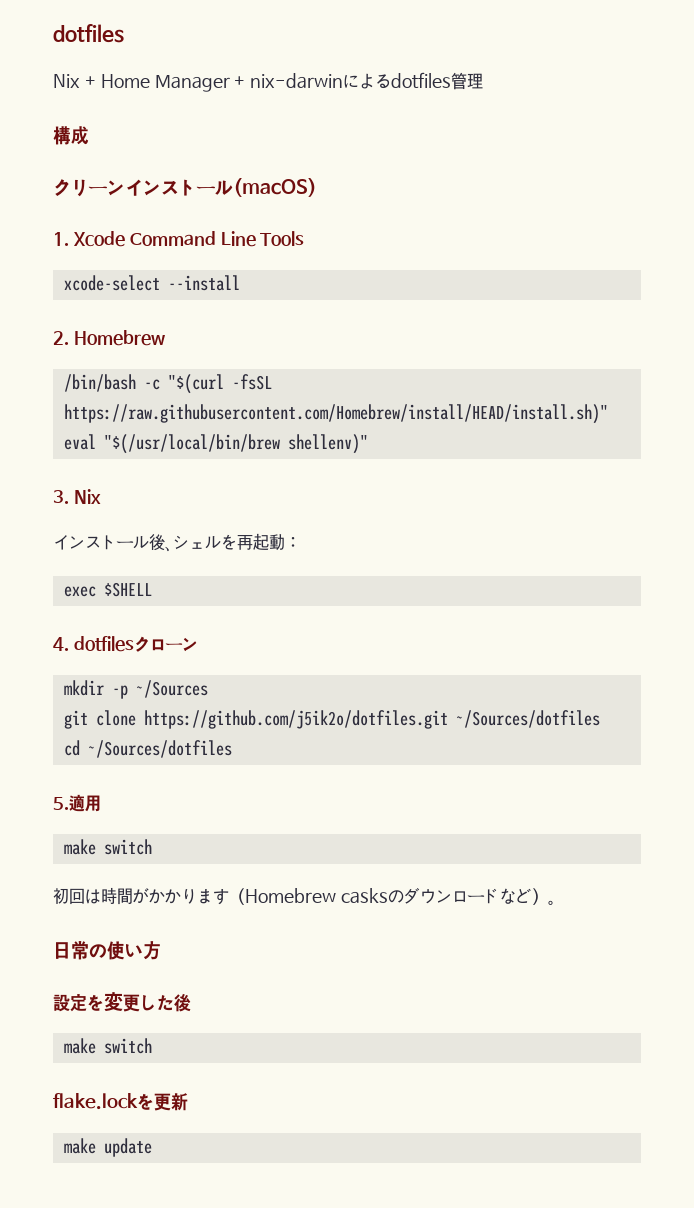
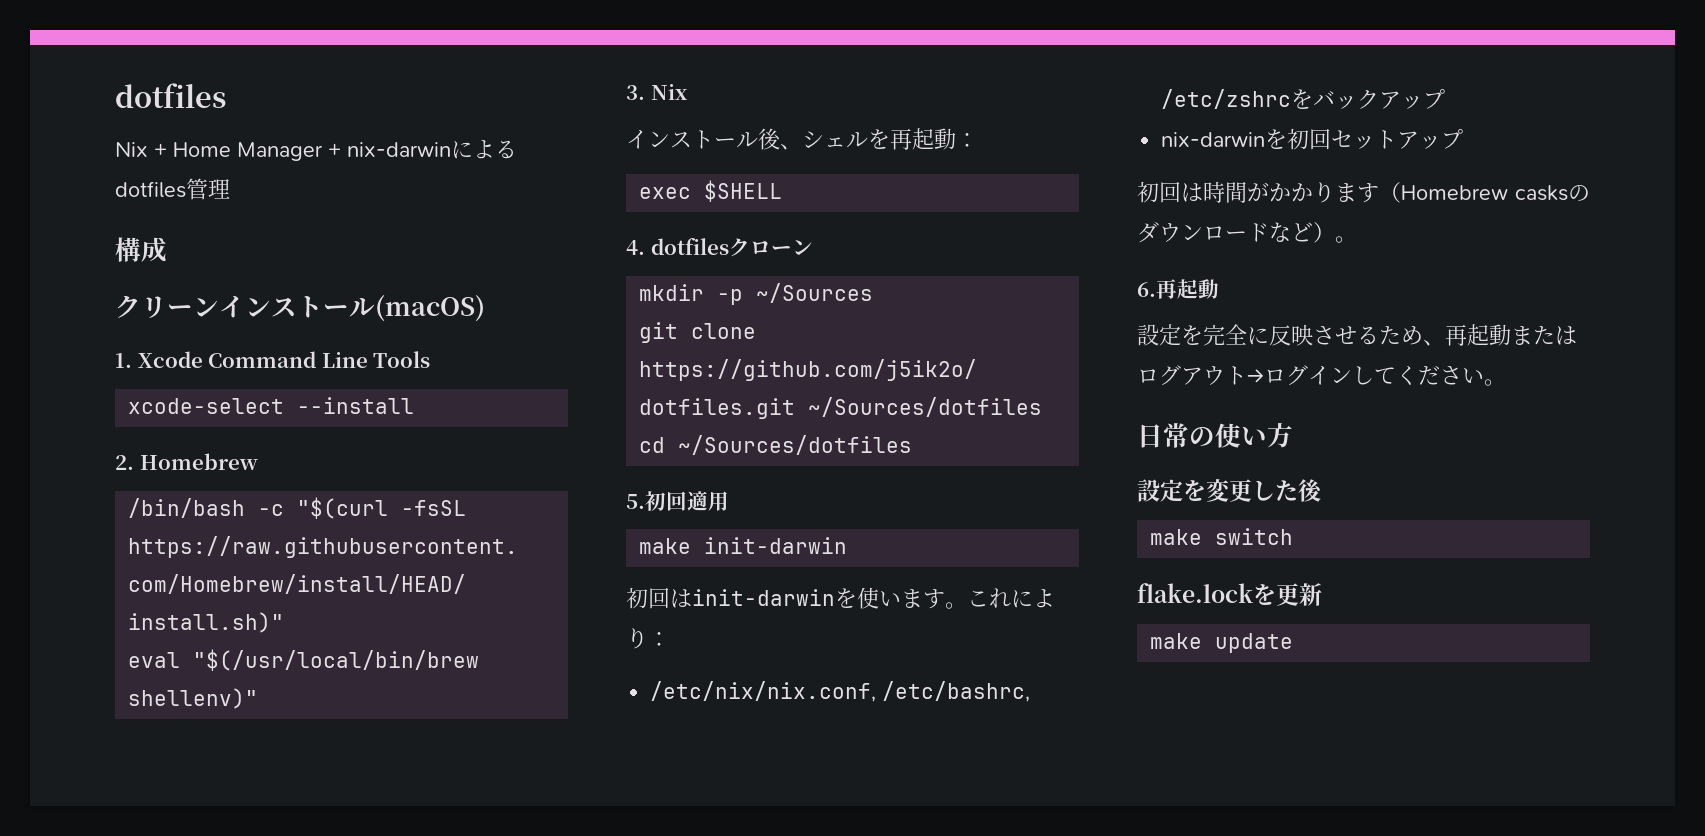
- 5.適用
- make switch
+ 5.初回適用
+ make init-darwin
+ 初回はinit-darwinを使います。これにより：
+ /etc/nix/nix.conf, /etc/bashrc, /etc/zshrcをバックアップ
+ nix-darwinを初回セットアップ
+ 6.再起動
+ 設定を完全に反映させるため、再起動またはログアウト→ログインしてください。

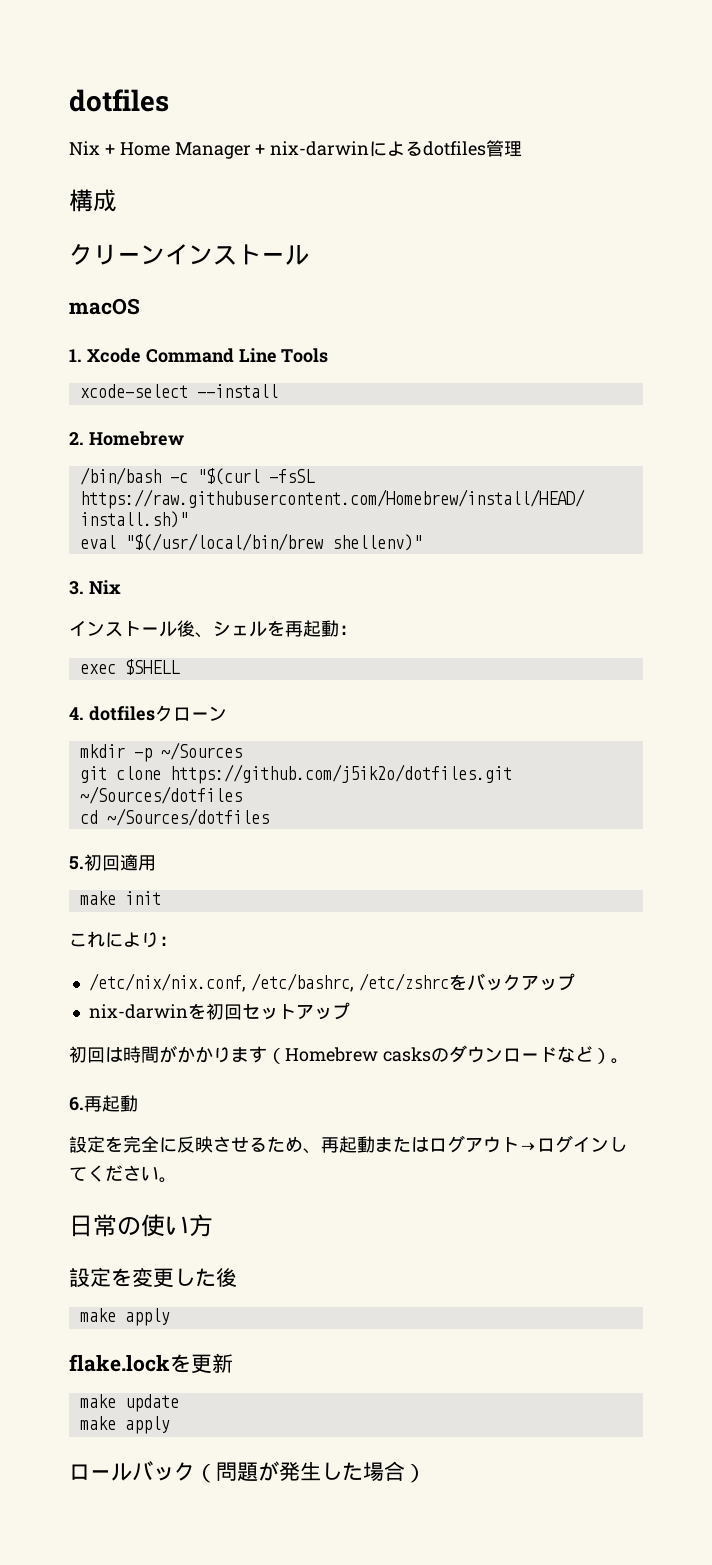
- クリーンインストール(macOS)
+ クリーンインストール
+ macOS
- make init-darwin
- 初回はinit-darwinを使います。これにより：
+ make init
+ これにより：
  設定を変更した後
- make switch
+ make apply
  make update
+ make apply
+ ロールバック（問題が発生した場合）

